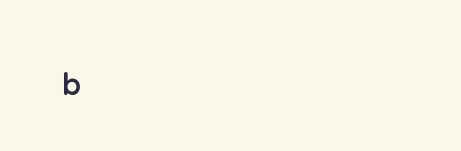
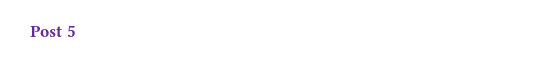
- b
+ Post 5

